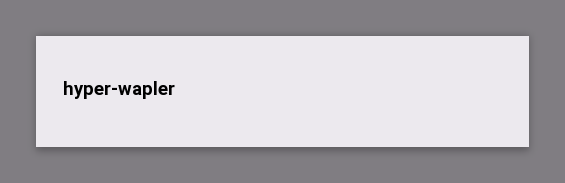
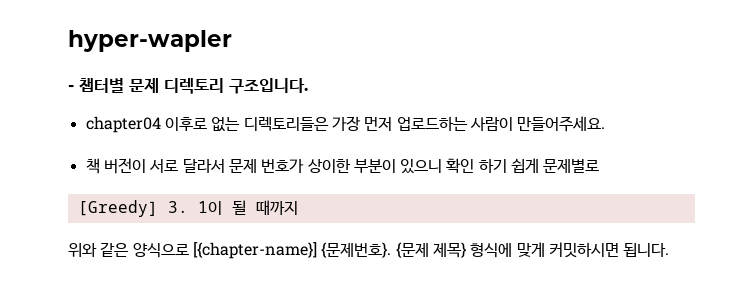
+ - 챕터별 문제 디렉토리 구조입니다.
+ chapter04 이후로 없는 디렉토리들은 가장 먼저 업로드하는 사람이 만들어주세요.
+ 책 버전이 서로 달라서 문제 번호가 상이한 부분이 있으니 확인 하기 쉽게 문제별로
+ [Greedy] 3. 1이 될 때까지
+ 위와 같은 양식으로 [{chapter-name}] {문제번호}. {문제 제목} 형식에 맞게 커밋하시면 됩니다.

